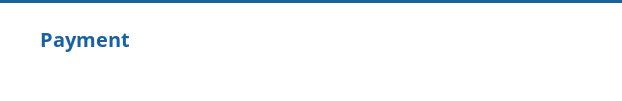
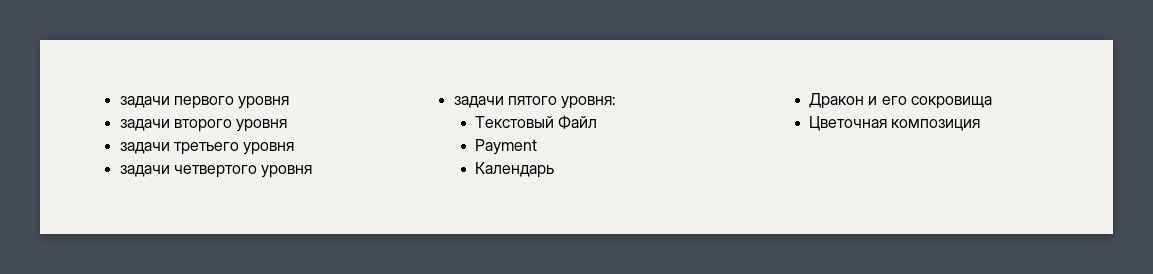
+ задачи первого уровня
+ задачи второго уровня
+ задачи третьего уровня
+ задачи четвертого уровня
+ задачи пятого уровня:
+ Текстовый Файл
  Payment
+ Календарь
+ Дракон и его сокровища
+ Цветочная композиция

